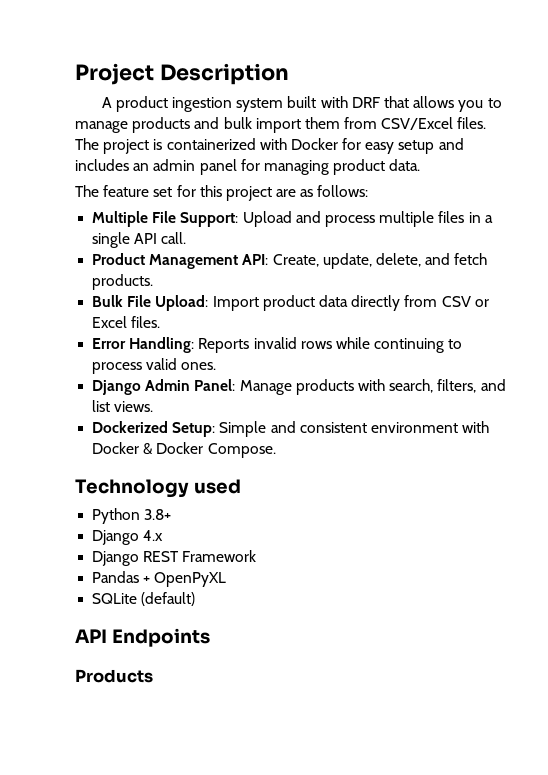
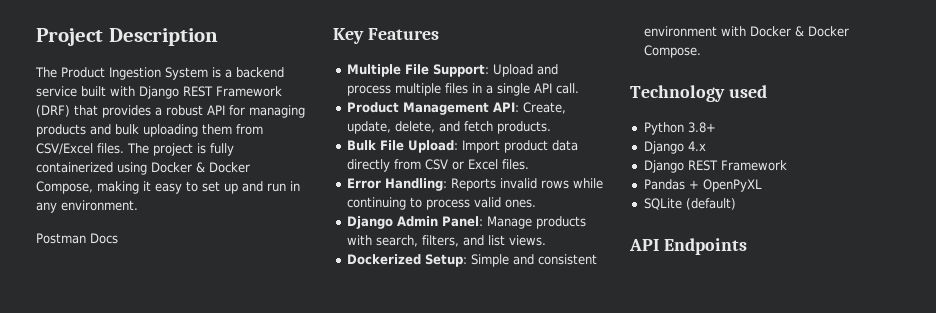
- A product ingestion system built with DRF that allows you to manage products and bulk import them from CSV/Excel files.
+ The Product Ingestion System is a backend service built with Django REST Framework (DRF) that provides a robust API for managing products and bulk uploading them from CSV/Excel files.
- The project is containerized with Docker for easy setup and includes an admin panel for managing product data.
- The feature set for this project are as follows:
+ The project is fully containerized using Docker & Docker Compose, making it easy to set up and run in any environment.
+ Postman Docs
+ Key Features
- Products

